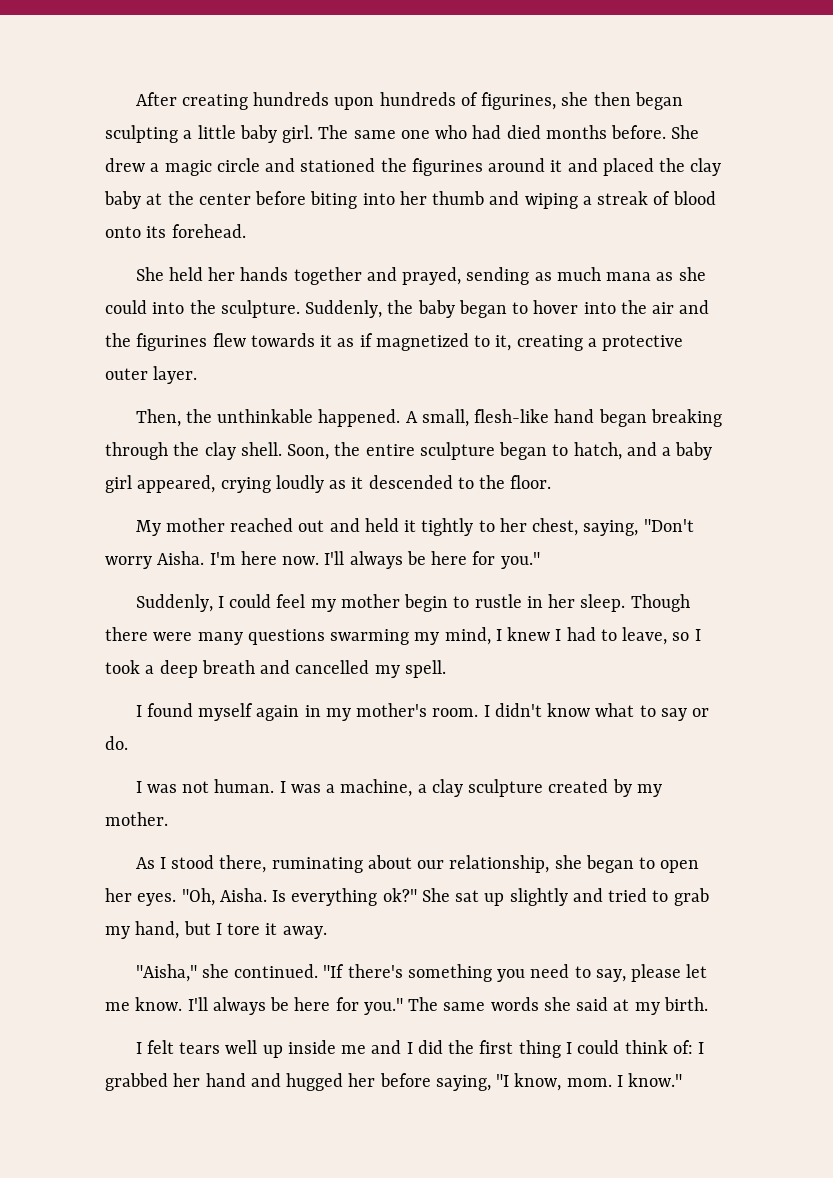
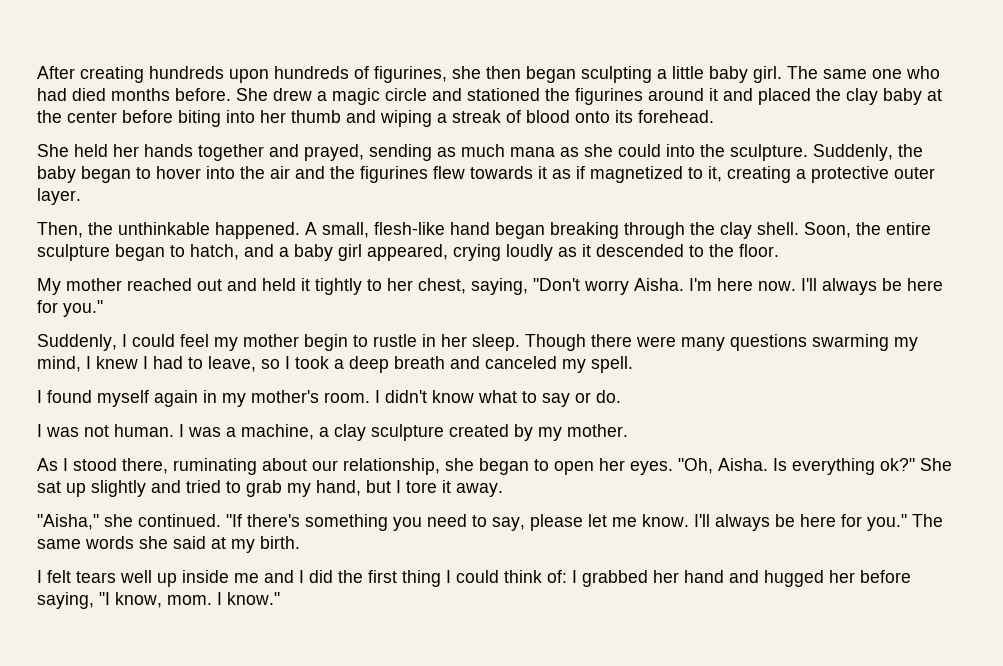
- Though there were many questions swarming my mind, I knew I had to leave, so I took a deep breath and cancelled my spell.
+ Though there were many questions swarming my mind, I knew I had to leave, so I took a deep breath and canceled my spell.

